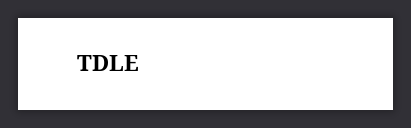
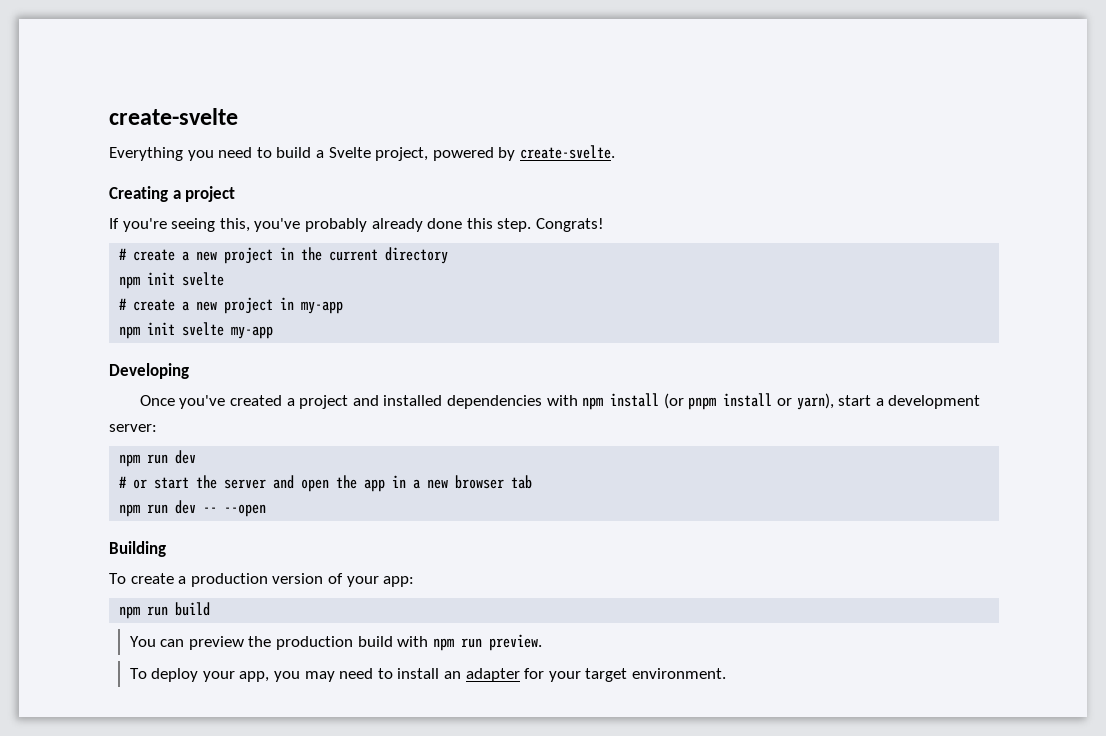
- TDLE
+ create-svelte
+ Everything you need to build a Svelte project, powered by create-svelte.
+ Creating a project
+ If you're seeing this, you've probably already done this step. Congrats!
+ # create a new project in the current directory
+ npm init svelte
+ # create a new project in my-app
+ npm init svelte my-app
+ Developing
+ Once you've created a project and installed dependencies with npm install (or pnpm install or yarn), start a development server:
+ npm run dev
+ # or start the server and open the app in a new browser tab
+ npm run dev -- --open
+ Building
+ To create a production version of your app:
+ npm run build
+ You can preview the production build with npm run preview.
+ To deploy your app, you may need to install an adapter for your target environment.

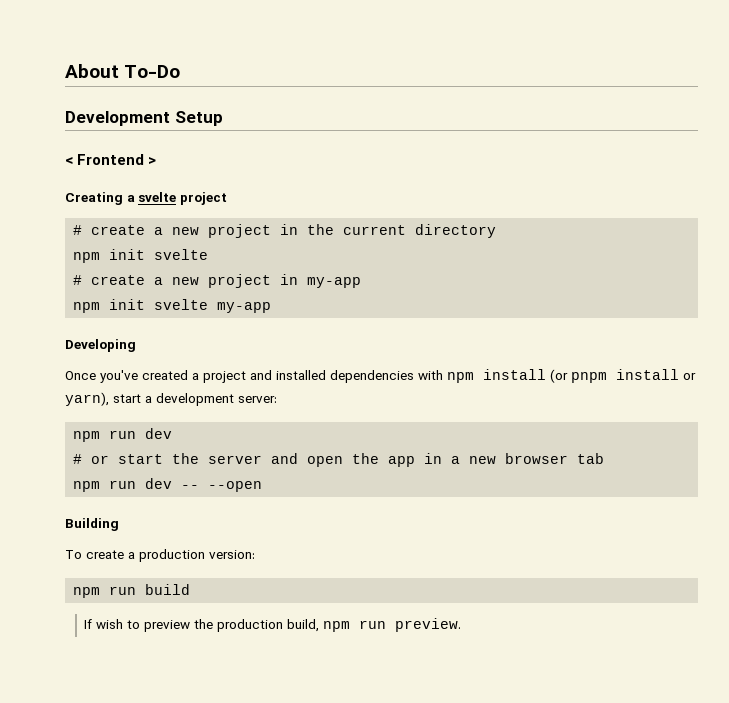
- create-svelte
- Everything you need to build a Svelte project, powered by create-svelte.
+ About To-Do
+ Development Setup
+ < Frontend >
- Creating a project
- If you're seeing this, you've probably already done this step. Congrats!
+ Creating a svelte project
- To create a production version of your app:
+ To create a production version:
- You can preview the production build with npm run preview.
+ If wish to preview the production build, npm run preview.
- To deploy your app, you may need to install an adapter for your target environment.

